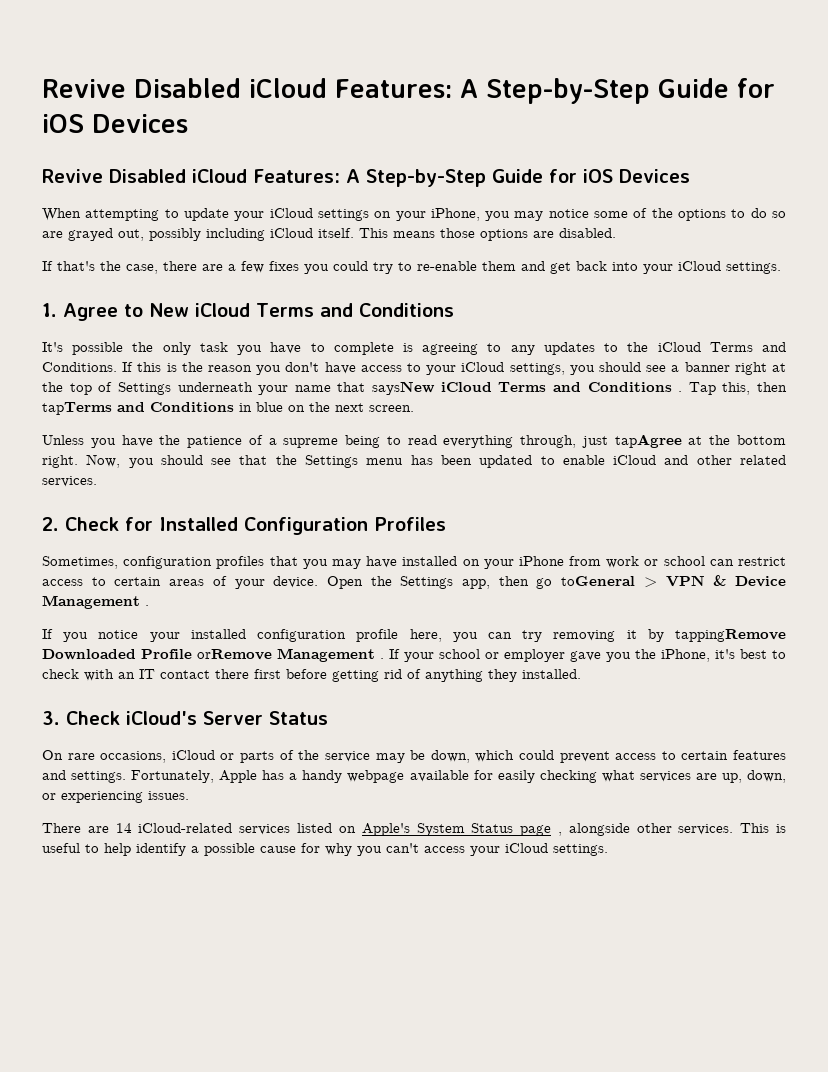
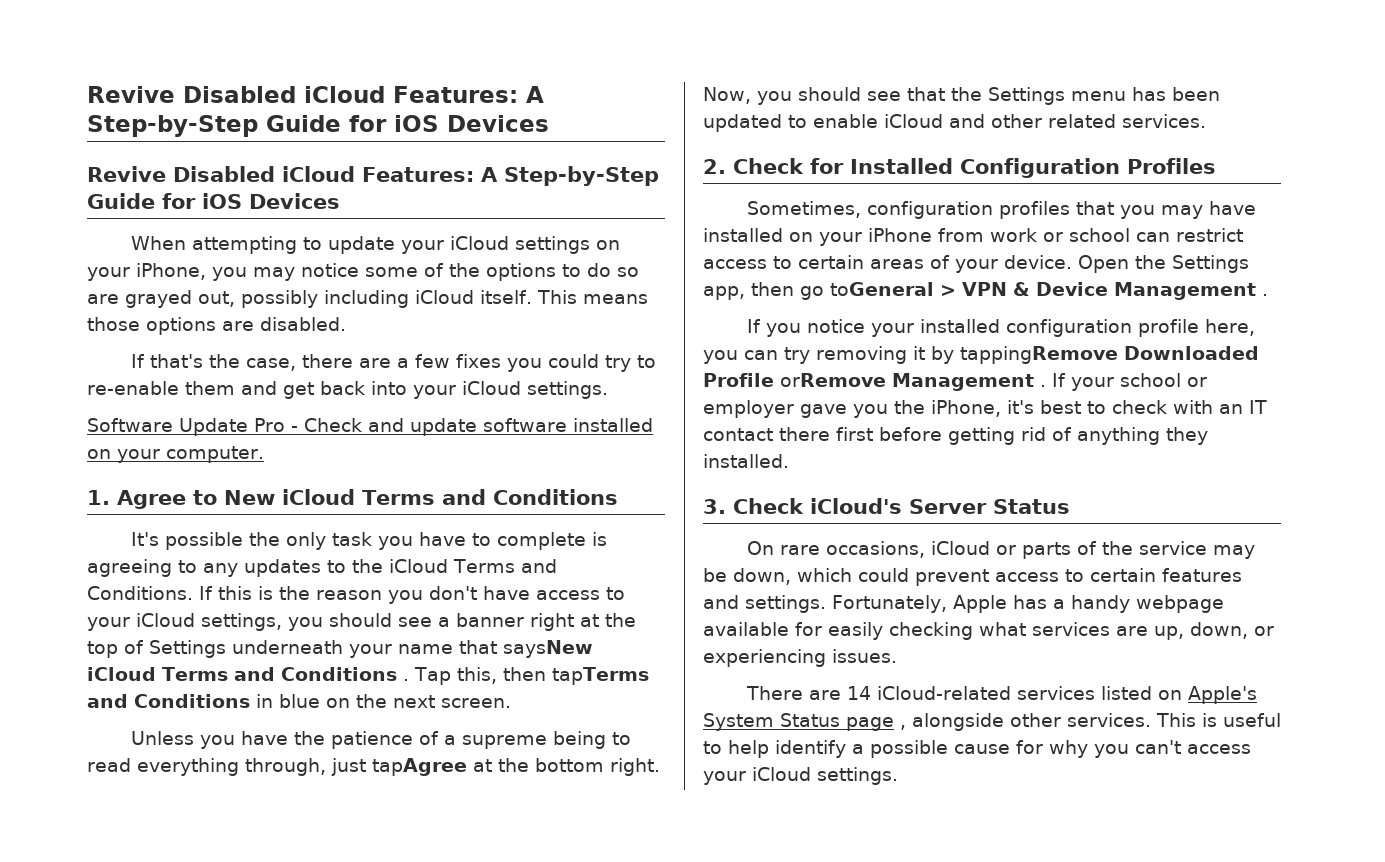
+ Software Update Pro - Check and update software installed on your computer.

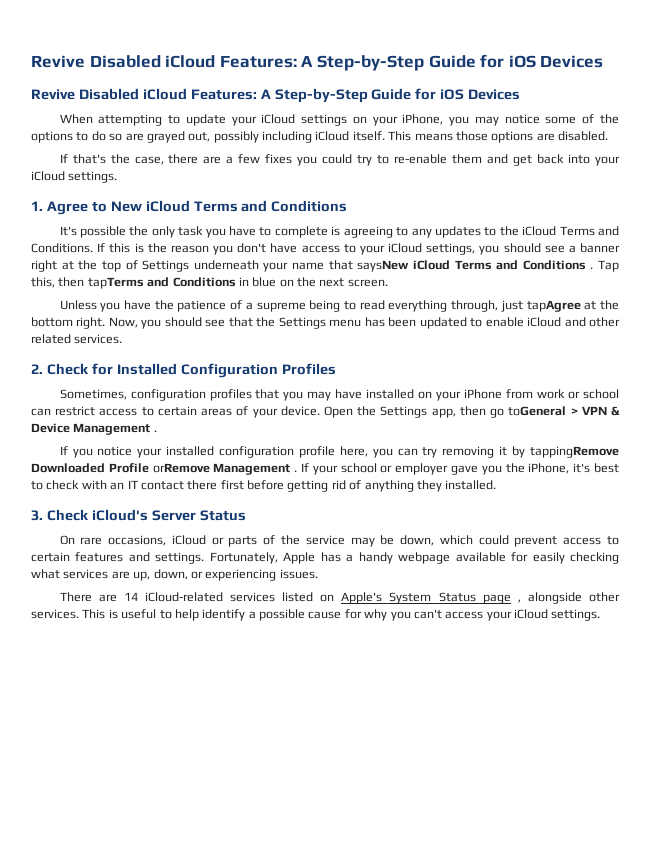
- Software Update Pro - Check and update software installed on your computer.

